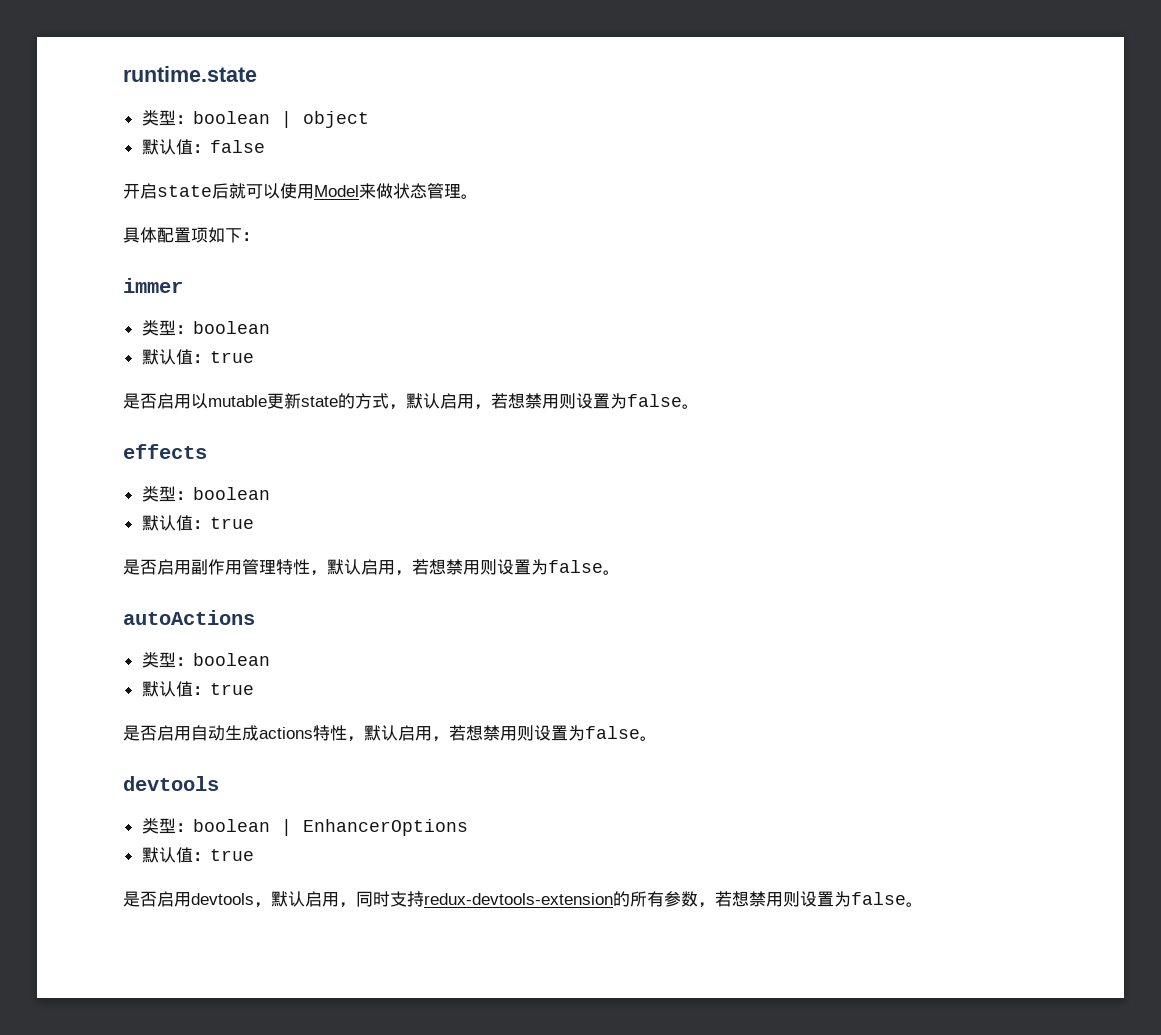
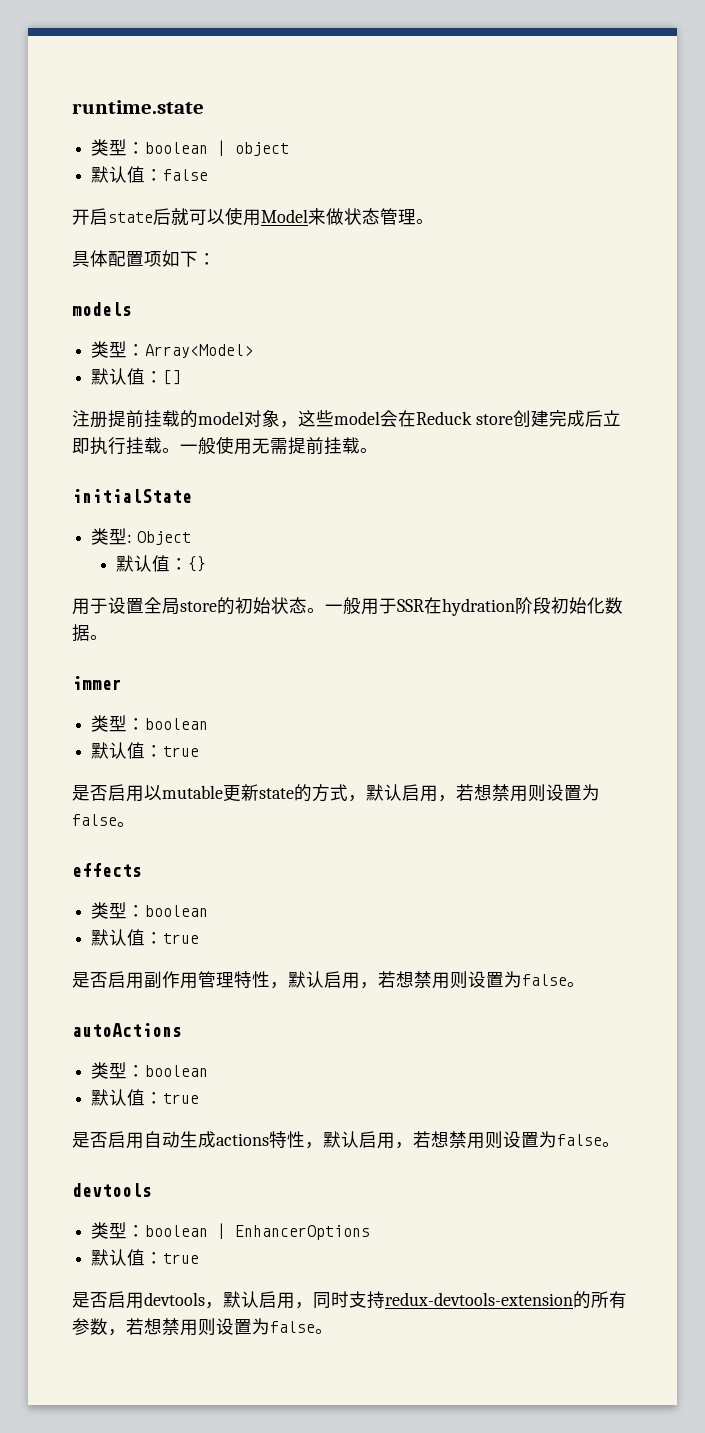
+ models
+ 类型：Array<Model>
+ 默认值：[]
+ 注册提前挂载的model对象，这些model会在Reduck store创建完成后立即执行挂载。一般使用无需提前挂载。
+ initialState
+ 类型: Object
+ 默认值：{}
+ 用于设置全局store的初始状态。一般用于SSR在hydration阶段初始化数据。

